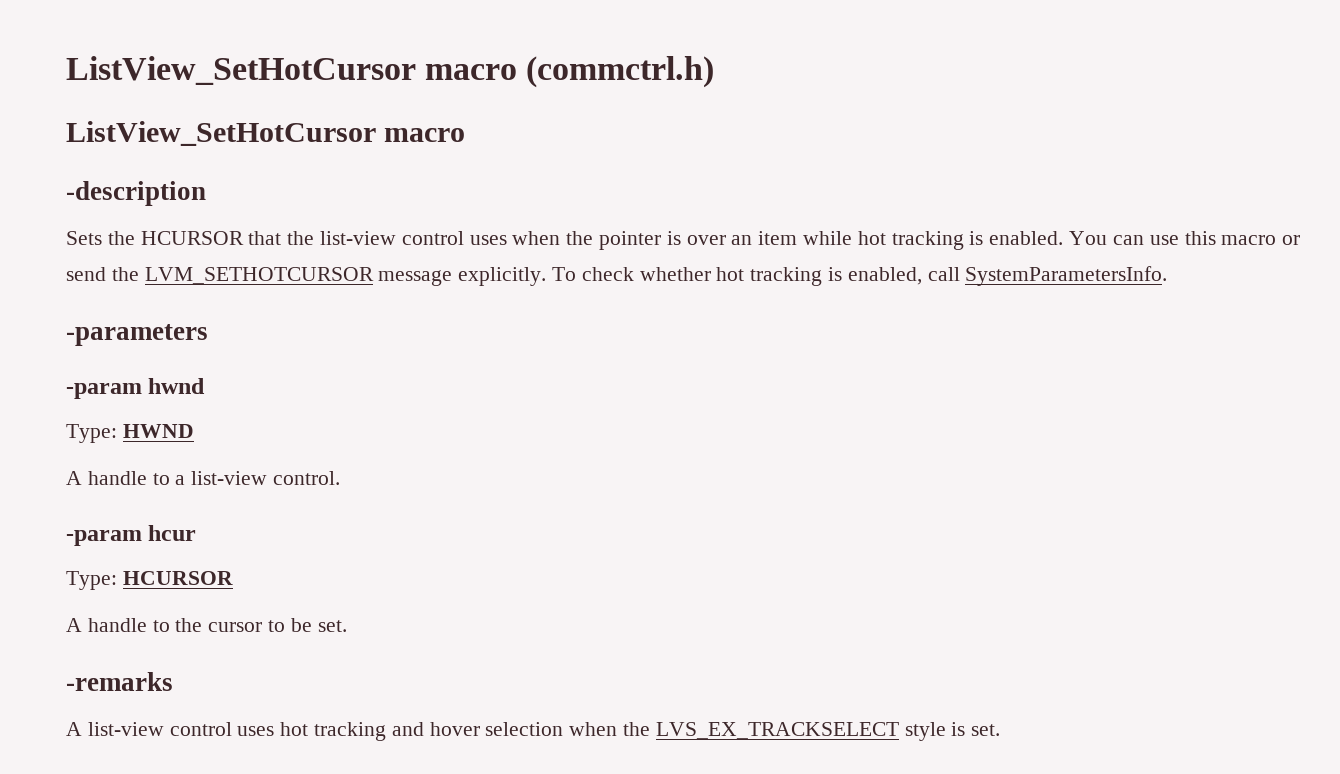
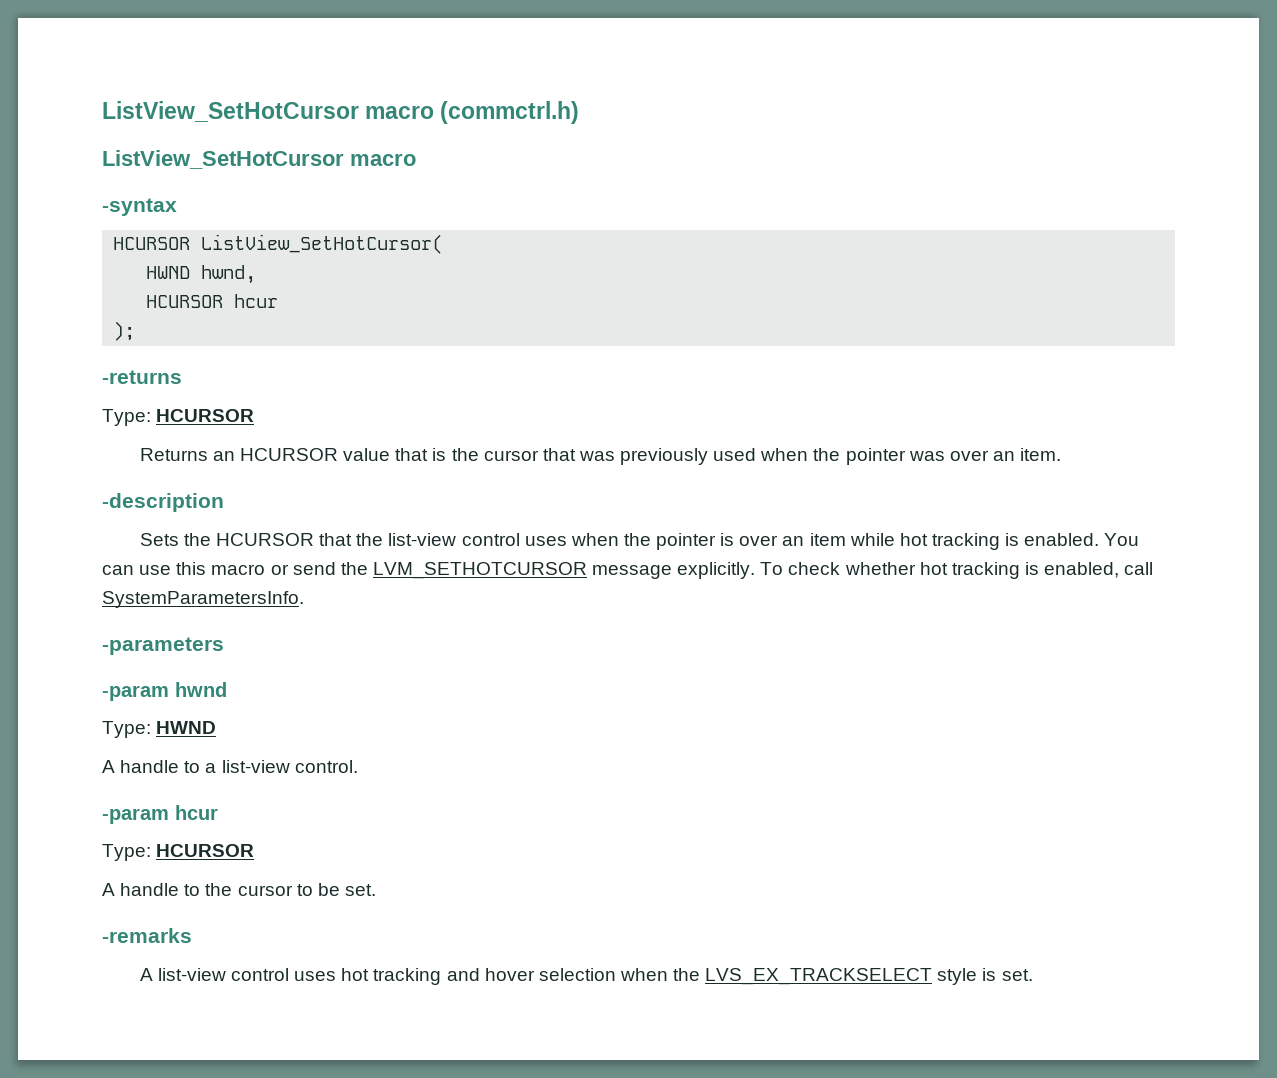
+ -syntax
+ HCURSOR ListView_SetHotCursor(
+ HWND hwnd,
+ HCURSOR hcur
+ );
+ -returns
+ Type: HCURSOR
+ Returns an HCURSOR value that is the cursor that was previously used when the pointer was over an item.

